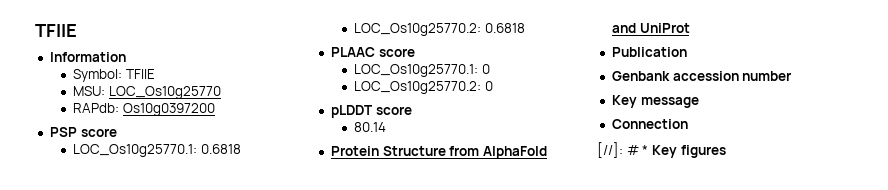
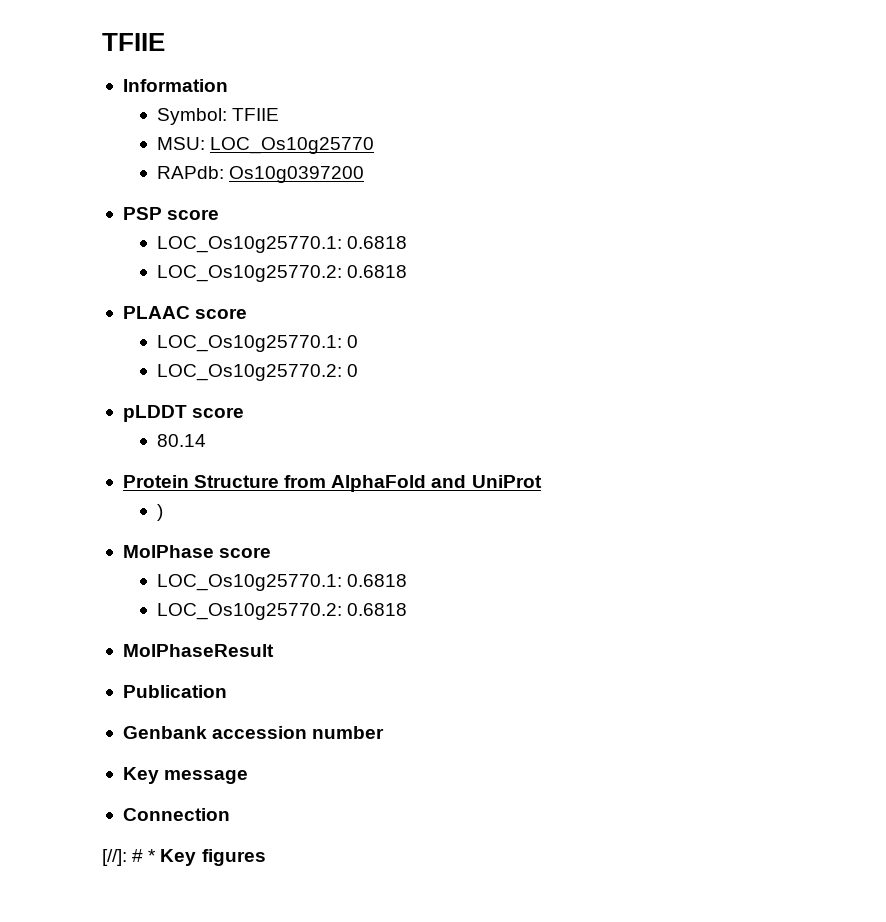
+ )
+ MolPhase score
+ LOC_Os10g25770.1: 0.6818
+ LOC_Os10g25770.2: 0.6818
+ MolPhaseResult

